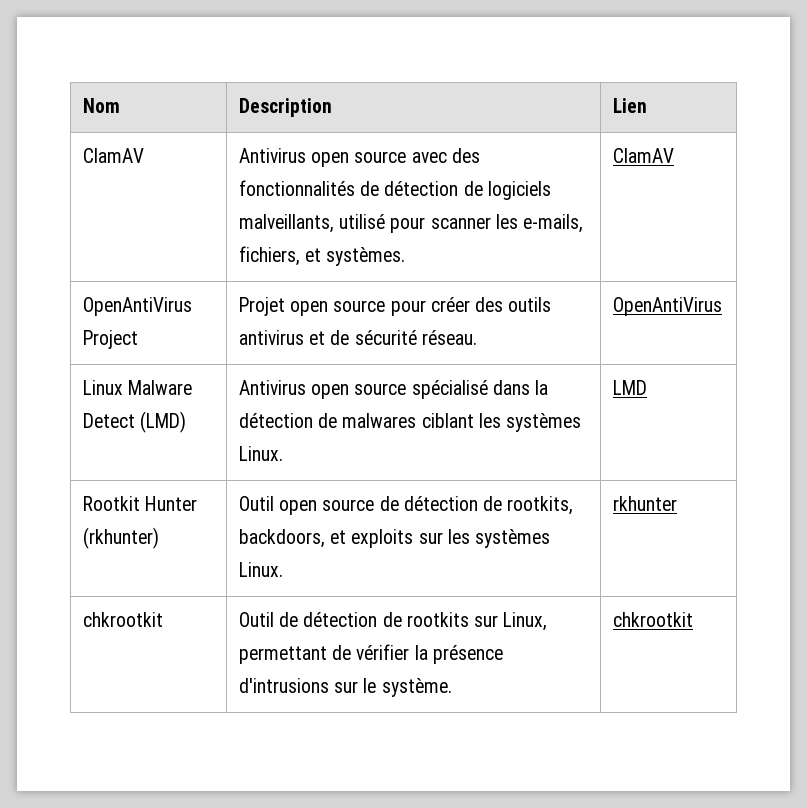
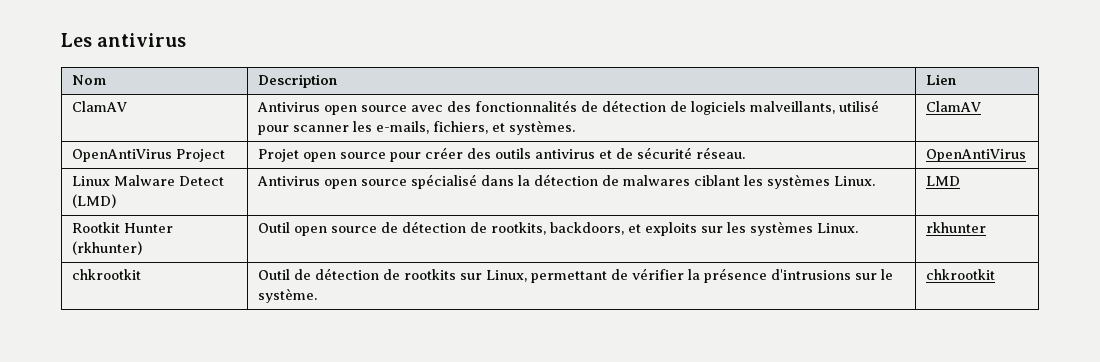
+ Les antivirus

